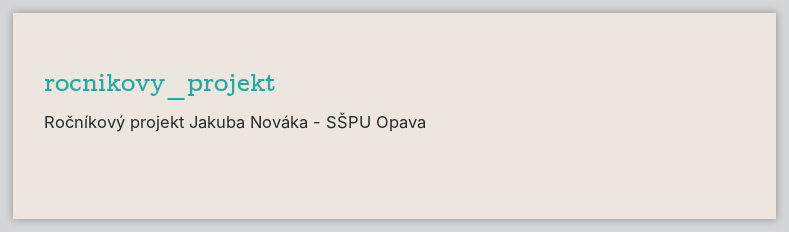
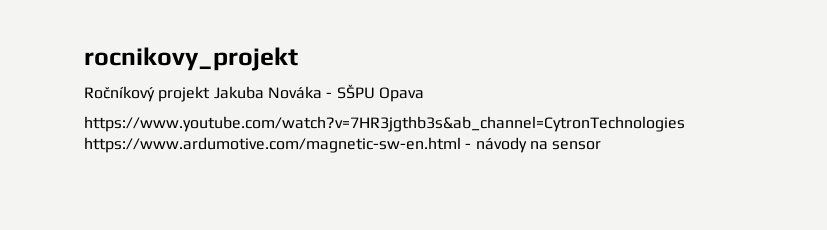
+ https://www.youtube.com/watch?v=7HR3jgthb3s&ab_channel=CytronTechnologies https://www.ardumotive.com/magnetic-sw-en.html - návody na sensor

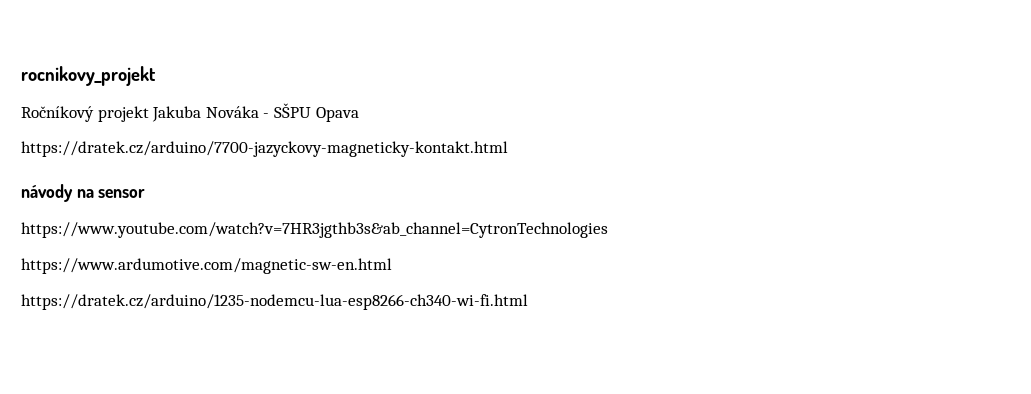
- https://www.youtube.com/watch?v=7HR3jgthb3s&ab_channel=CytronTechnologies https://www.ardumotive.com/magnetic-sw-en.html - návody na sensor
+ https://dratek.cz/arduino/7700-jazyckovy-magneticky-kontakt.html
+ návody na sensor
+ https://www.youtube.com/watch?v=7HR3jgthb3s&ab_channel=CytronTechnologies
+ https://www.ardumotive.com/magnetic-sw-en.html
+ https://dratek.cz/arduino/1235-nodemcu-lua-esp8266-ch340-wi-fi.html

